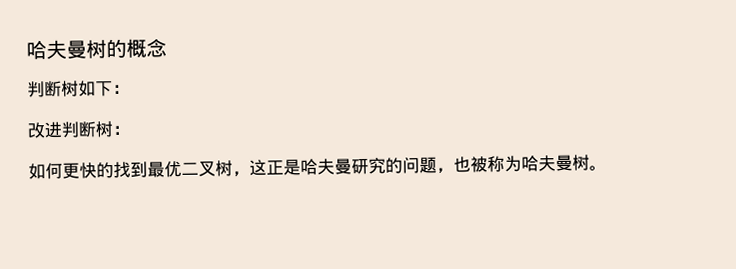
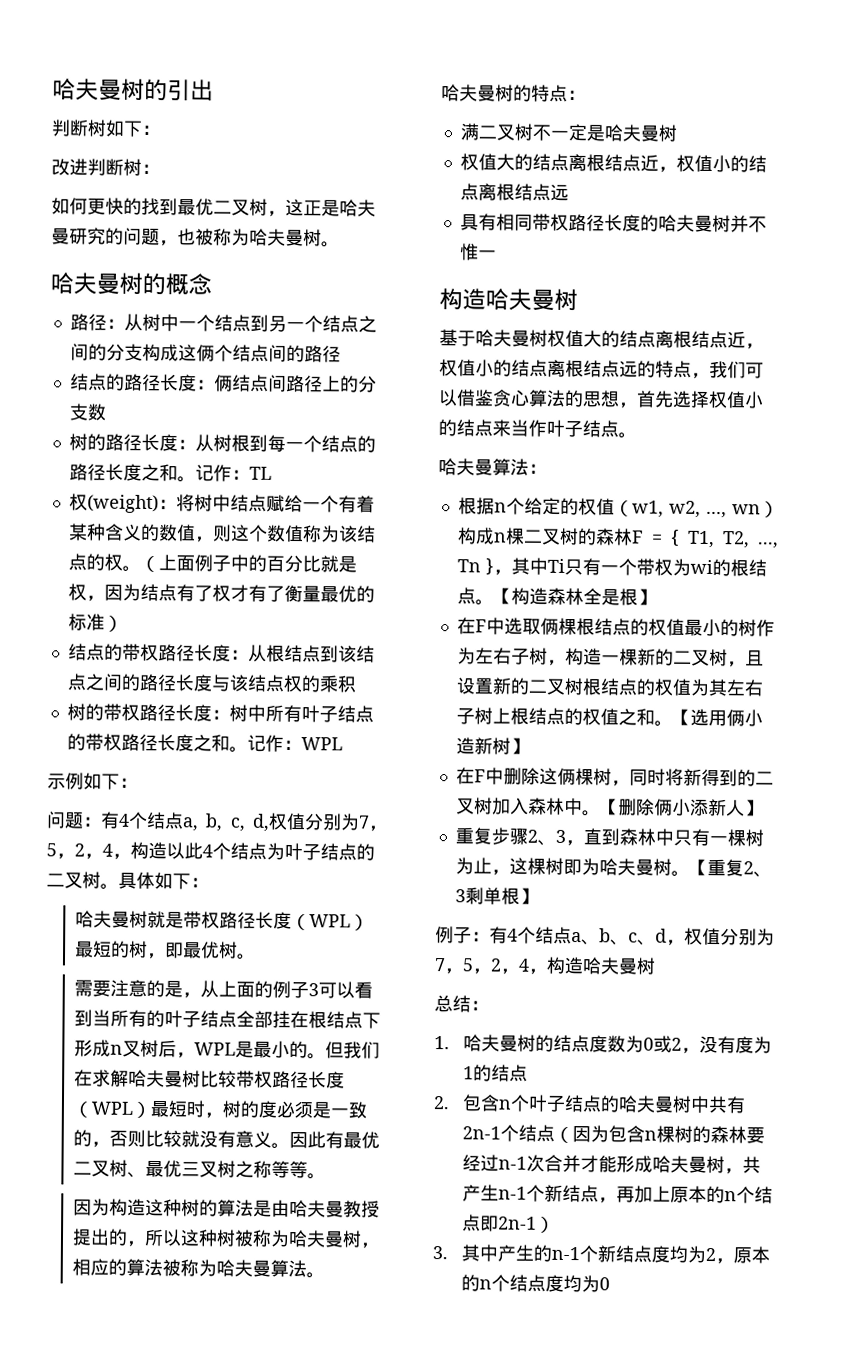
- 哈夫曼树的概念
+ 哈夫曼树的引出
+ 哈夫曼树的概念
+ 路径：从树中一个结点到另一个结点之间的分支构成这俩个结点间的路径
+ 结点的路径长度：俩结点间路径上的分支数
+ 树的路径长度：从树根到每一个结点的路径长度之和。记作：TL
+ 权(weight)：将树中结点赋给一个有着某种含义的数值，则这个数值称为该结点的权。（上面例子中的百分比就是权，因为结点有了权才有了衡量最优的标准）
+ 结点的带权路径长度：从根结点到该结点之间的路径长度与该结点权的乘积
+ 树的带权路径长度：树中所有叶子结点的带权路径长度之和。记作：WPL
+ 示例如下：
+ 问题：有4个结点a, b, c, d,权值分别为7，5，2，4，构造以此4个结点为叶子结点的二叉树。具体如下：
+ 哈夫曼树就是带权路径长度（WPL）最短的树，即最优树。
+ 需要注意的是，从上面的例子3可以看到当所有的叶子结点全部挂在根结点下形成n叉树后，WPL是最小的。但我们在求解哈夫曼树比较带权路径长度（WPL）最短时，树的度必须是一致的，否则比较就没有意义。因此有最优二叉树、最优三叉树之称等等。
+ 因为构造这种树的算法是由哈夫曼教授提出的，所以这种树被称为哈夫曼树，相应的算法被称为哈夫曼算法。
+ 哈夫曼树的特点：
+ 满二叉树不一定是哈夫曼树
+ 权值大的结点离根结点近，权值小的结点离根结点远
+ 具有相同带权路径长度的哈夫曼树并不惟一
+ 构造哈夫曼树
+ 基于哈夫曼树权值大的结点离根结点近，权值小的结点离根结点远的特点，我们可以借鉴贪心算法的思想，首先选择权值小的结点来当作叶子结点。
+ 哈夫曼算法：
+ 根据n个给定的权值（w1, w2, ..., wn）构成n棵二叉树的森林F = { T1, T2, ..., Tn }，其中Ti只有一个带权为wi的根结点。【构造森林全是根】
+ 在F中选取俩棵根结点的权值最小的树作为左右子树，构造一棵新的二叉树，且设置新的二叉树根结点的权值为其左右子树上根结点的权值之和。【选用俩小造新树】
+ 在F中删除这俩棵树，同时将新得到的二叉树加入森林中。【删除俩小添新人】
+ 重复步骤2、3，直到森林中只有一棵树为止，这棵树即为哈夫曼树。【重复2、3剩单根】
+ 例子：有4个结点a、b、c、d，权值分别为7，5，2，4，构造哈夫曼树
+ 总结：
+ 1.哈夫曼树的结点度数为0或2，没有度为1的结点
+ 2.包含n个叶子结点的哈夫曼树中共有2n-1个结点（因为包含n棵树的森林要经过n-1次合并才能形成哈夫曼树，共产生n-1个新结点，再加上原本的n个结点即2n-1）
+ 3.其中产生的n-1个新结点度均为2，原本的n个结点度均为0

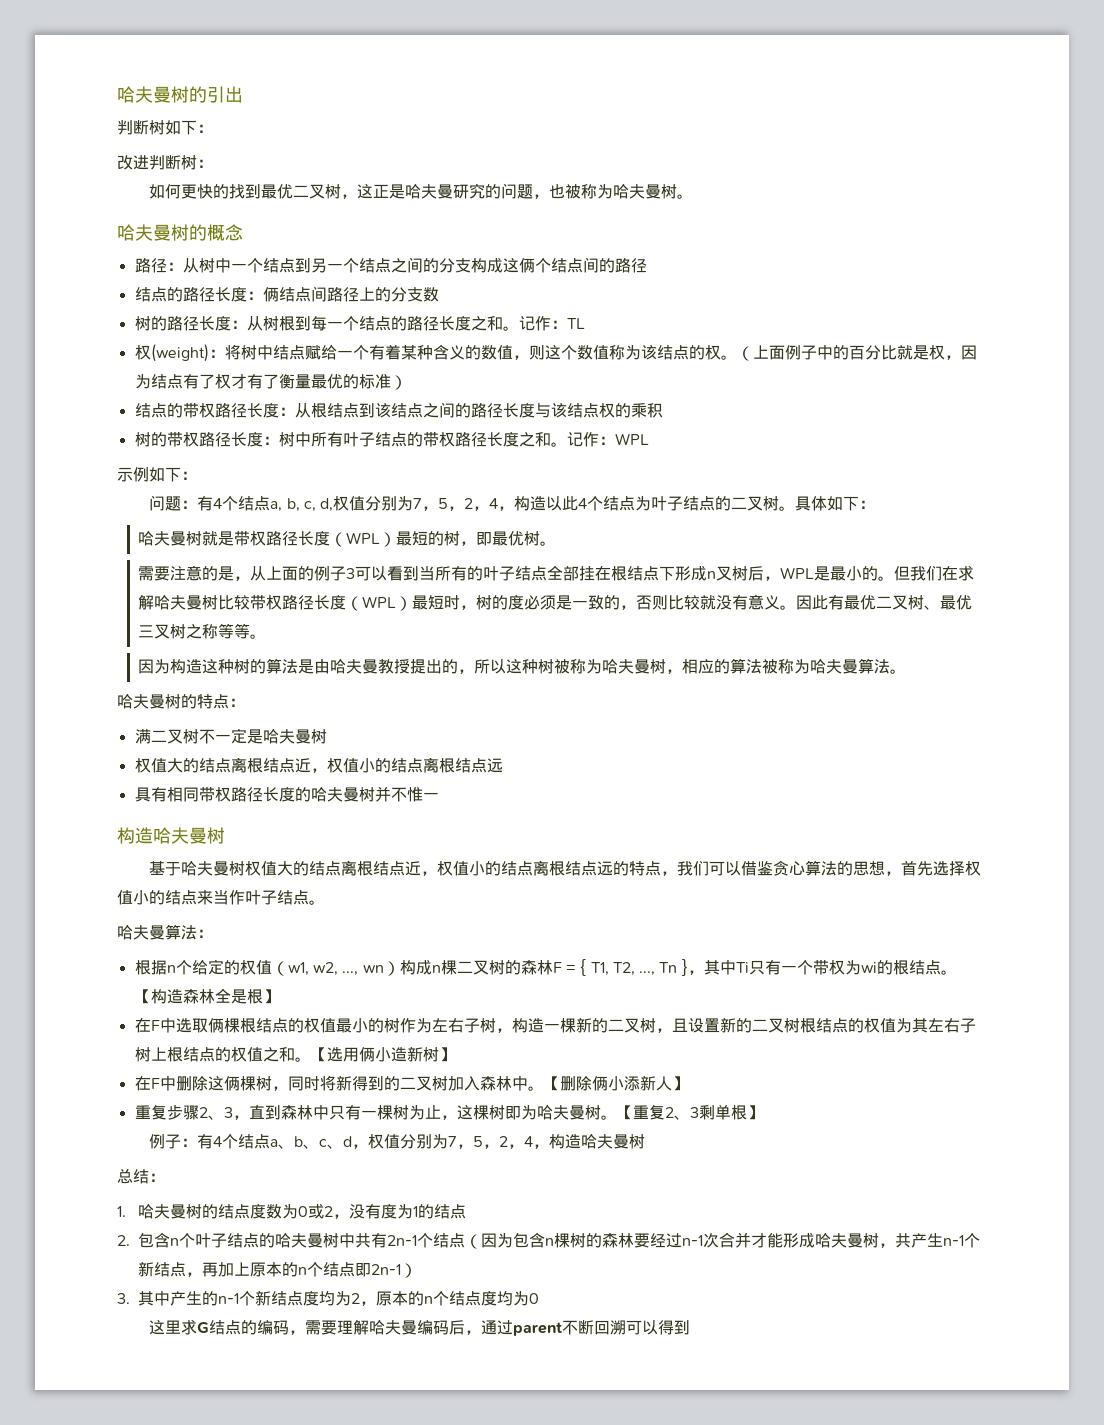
+ 这里求G结点的编码，需要理解哈夫曼编码后，通过parent不断回溯可以得到

